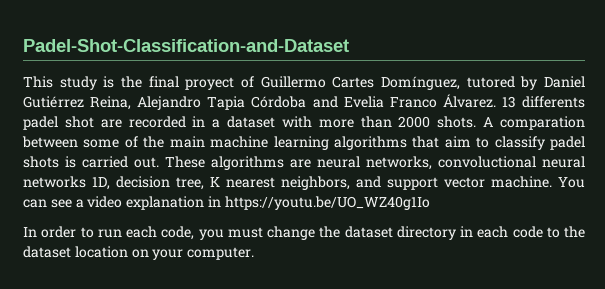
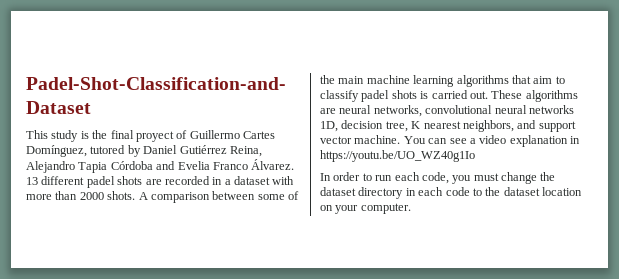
- 13 differents padel shot are recorded in a dataset with more than 2000 shots.
+ 13 different padel shots are recorded in a dataset with more than 2000 shots.
- A comparation between some of the main machine learning algorithms that aim to classify padel shots is carried out.
+ A comparison between some of the main machine learning algorithms that aim to classify padel shots is carried out.
- These algorithms are neural networks, convoluctional neural networks 1D, decision tree, K nearest neighbors, and support vector machine.
+ These algorithms are neural networks, convolutional neural networks 1D, decision tree, K nearest neighbors, and support vector machine.

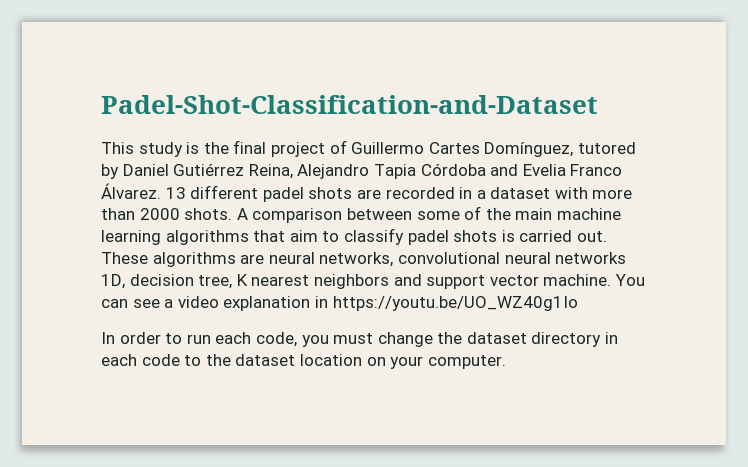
- This study is the final proyect of Guillermo Cartes Domínguez, tutored by Daniel Gutiérrez Reina, Alejandro Tapia Córdoba and Evelia Franco Álvarez.
+ This study is the final project of Guillermo Cartes Domínguez, tutored by Daniel Gutiérrez Reina, Alejandro Tapia Córdoba and Evelia Franco Álvarez.
- These algorithms are neural networks, convolutional neural networks 1D, decision tree, K nearest neighbors, and support vector machine.
+ These algorithms are neural networks, convolutional neural networks 1D, decision tree, K nearest neighbors and support vector machine.

